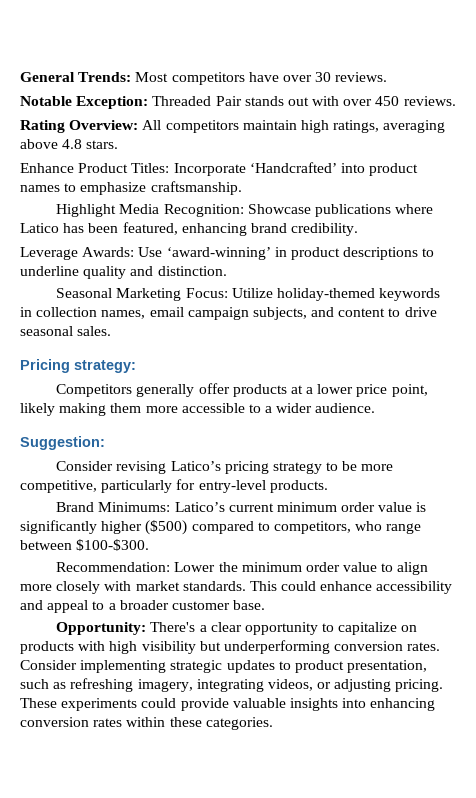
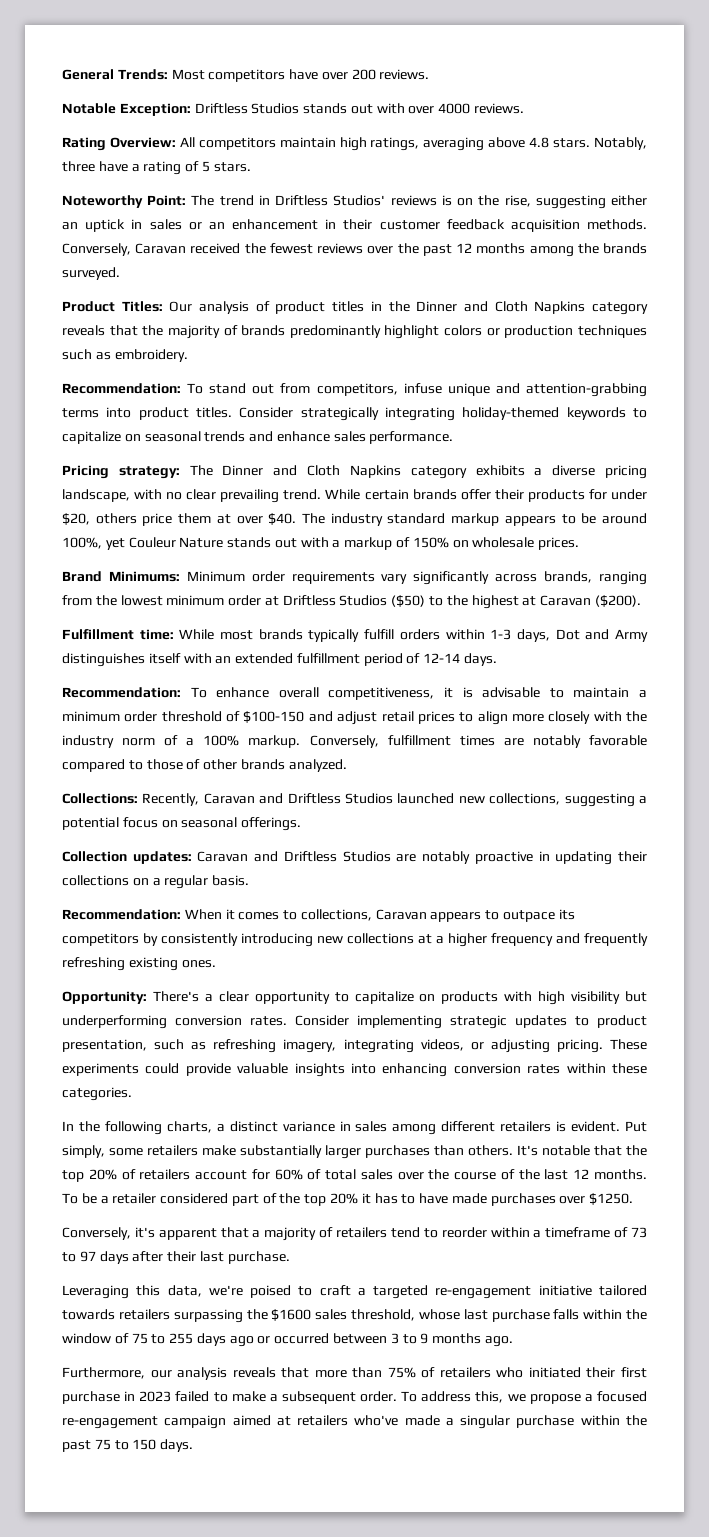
- General Trends: Most competitors have over 30 reviews.
+ General Trends: Most competitors have over 200 reviews.
- Notable Exception: Threaded Pair stands out with over 450 reviews.
+ Notable Exception: Driftless Studios stands out with over 4000 reviews.
- Rating Overview: All competitors maintain high ratings, averaging above 4.8 stars.
- Enhance Product Titles: Incorporate ‘Handcrafted’ into product names to emphasize craftsmanship.
- Highlight Media Recognition: Showcase publications where Latico has been featured, enhancing brand credibility.
- Leverage Awards: Use ‘award-winning’ in product descriptions to underline quality and distinction.
- Seasonal Marketing Focus: Utilize holiday-themed keywords in collection names, email campaign subjects, and content to drive seasonal sales.
- Pricing strategy:
- Competitors generally offer products at a lower price point, likely making them more accessible to a wider audience.
- Suggestion:
- Consider revising Latico’s pricing strategy to be more competitive, particularly for entry-level products.
- Brand Minimums: Latico’s current minimum order value is significantly higher ($500) compared to competitors, who range between $100-$300.
- Recommendation: Lower the minimum order value to align more closely with market standards. This could enhance accessibility and appeal to a broader customer base.
+ Rating Overview: All competitors maintain high ratings, averaging above 4.8 stars. Notably, three have a rating of 5 stars.
+ Noteworthy Point: The trend in Driftless Studios' reviews is on the rise, suggesting either an uptick in sales or an enhancement in their customer feedback acquisition methods. Conversely, Caravan received the fewest reviews over the past 12 months among the brands surveyed.
+ Product Titles: Our analysis of product titles in the Dinner and Cloth Napkins category reveals that the majority of brands predominantly highlight colors or production techniques such as embroidery.
+ Recommendation: To stand out from competitors, infuse unique and attention-grabbing terms into product titles. Consider strategically integrating holiday-themed keywords to capitalize on seasonal trends and enhance sales performance.
+ Pricing strategy: The Dinner and Cloth Napkins category exhibits a diverse pricing landscape, with no clear prevailing trend. While certain brands offer their products for under $20, others price them at over $40. The industry standard markup appears to be around 100%, yet Couleur Nature stands out with a markup of 150% on wholesale prices.
+ Brand Minimums: Minimum order requirements vary significantly across brands, ranging from the lowest minimum order at Driftless Studios ($50) to the highest at Caravan ($200).
+ Fulfillment time: While most brands typically fulfill orders within 1-3 days, Dot and Army distinguishes itself with an extended fulfillment period of 12-14 days.
+ Recommendation: To enhance overall competitiveness, it is advisable to maintain a minimum order threshold of $100-150 and adjust retail prices to align more closely with the industry norm of a 100% markup. Conversely, fulfillment times are notably favorable compared to those of other brands analyzed.
+ Collections: Recently, Caravan and Driftless Studios launched new collections, suggesting a potential focus on seasonal offerings.
+ Collection updates: Caravan and Driftless Studios are notably proactive in updating their collections on a regular basis.
+ Recommendation: When it comes to collections, Caravan appears to outpace its competitors by consistently introducing new collections at a higher frequency and frequently refreshing existing ones.
+ In the following charts, a distinct variance in sales among different retailers is evident. Put simply, some retailers make substantially larger purchases than others. It's notable that the top 20% of retailers account for 60% of total sales over the course of the last 12 months. To be a retailer considered part of the top 20% it has to have made purchases over $1250.
+ Conversely, it's apparent that a majority of retailers tend to reorder within a timeframe of 73 to 97 days after their last purchase.
+ Leveraging this data, we're poised to craft a targeted re-engagement initiative tailored towards retailers surpassing the $1600 sales threshold, whose last purchase falls within the window of 75 to 255 days ago or occurred between 3 to 9 months ago.
+ Furthermore, our analysis reveals that more than 75% of retailers who initiated their first purchase in 2023 failed to make a subsequent order. To address this, we propose a focused re-engagement campaign aimed at retailers who've made a singular purchase within the past 75 to 150 days.

